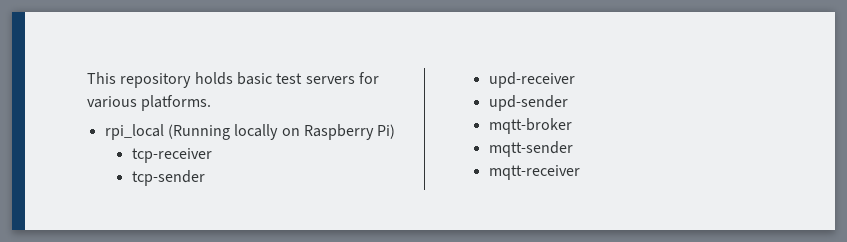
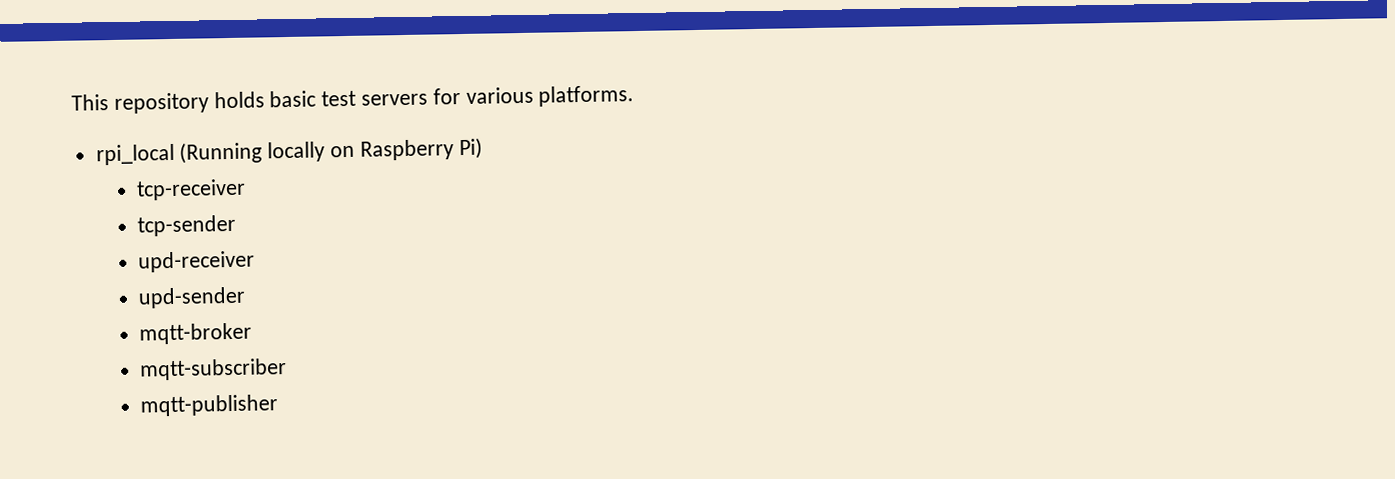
- mqtt-sender
- mqtt-receiver
+ mqtt-subscriber
+ mqtt-publisher

